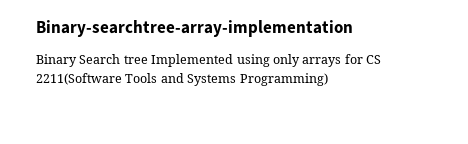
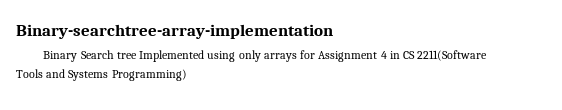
- Binary Search tree Implemented using only arrays for CS 2211(Software Tools and Systems Programming)
+ Binary Search tree Implemented using only arrays for Assignment 4 in CS 2211(Software Tools and Systems Programming)

